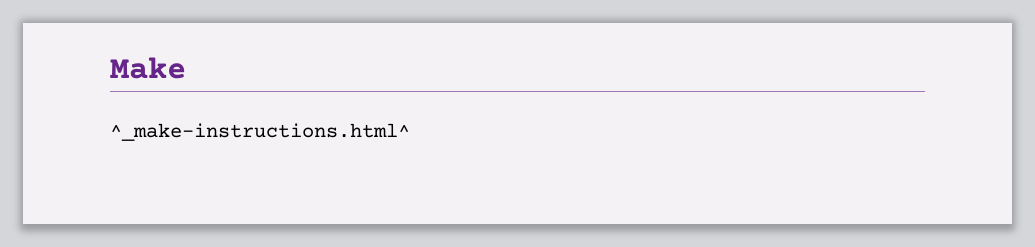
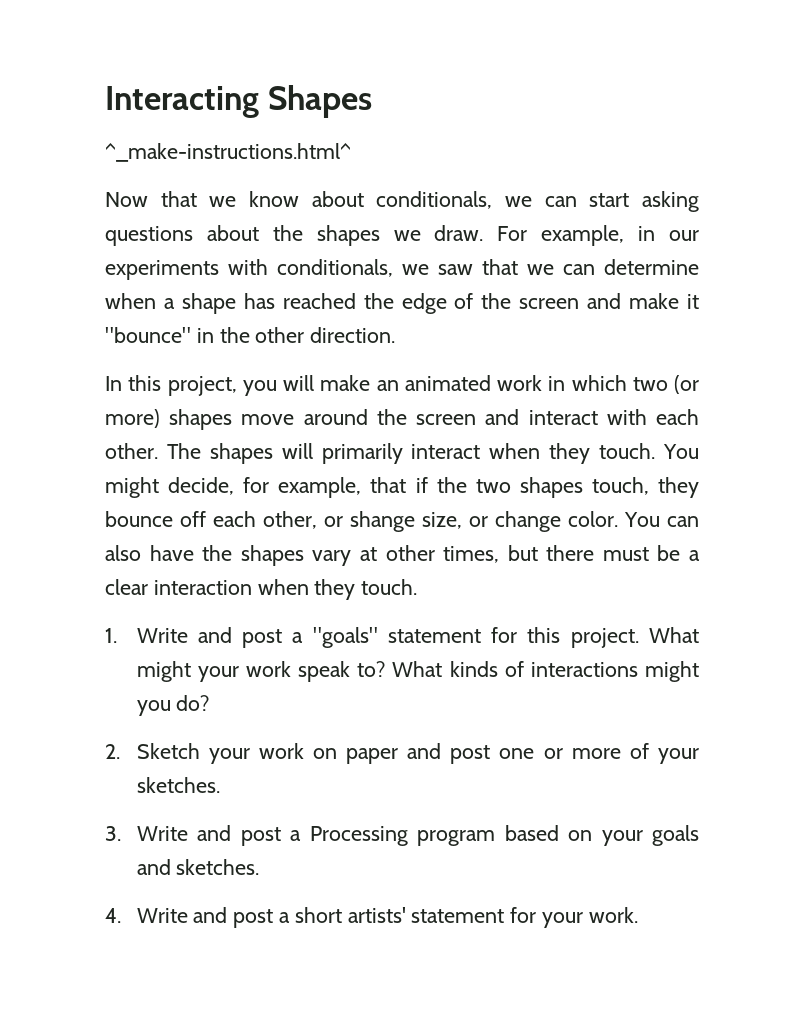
- Make
+ Interacting Shapes
+ Now that we know about conditionals, we can start asking questions about the shapes we draw. For example, in our experiments with conditionals, we saw that we can determine when a shape has reached the edge of the screen and make it "bounce" in the other direction.
+ In this project, you will make an animated work in which two (or more) shapes move around the screen and interact with each other. The shapes will primarily interact when they touch. You might decide, for example, that if the two shapes touch, they bounce off each other, or shange size, or change color. You can also have the shapes vary at other times, but there must be a clear interaction when they touch.
+ 1. Write and post a "goals" statement for this project. What might your work speak to? What kinds of interactions might you do?
+ 2. Sketch your work on paper and post one or more of your sketches.
+ 3. Write and post a Processing program based on your goals and sketches.
+ 4. Write and post a short artists' statement for your work.

